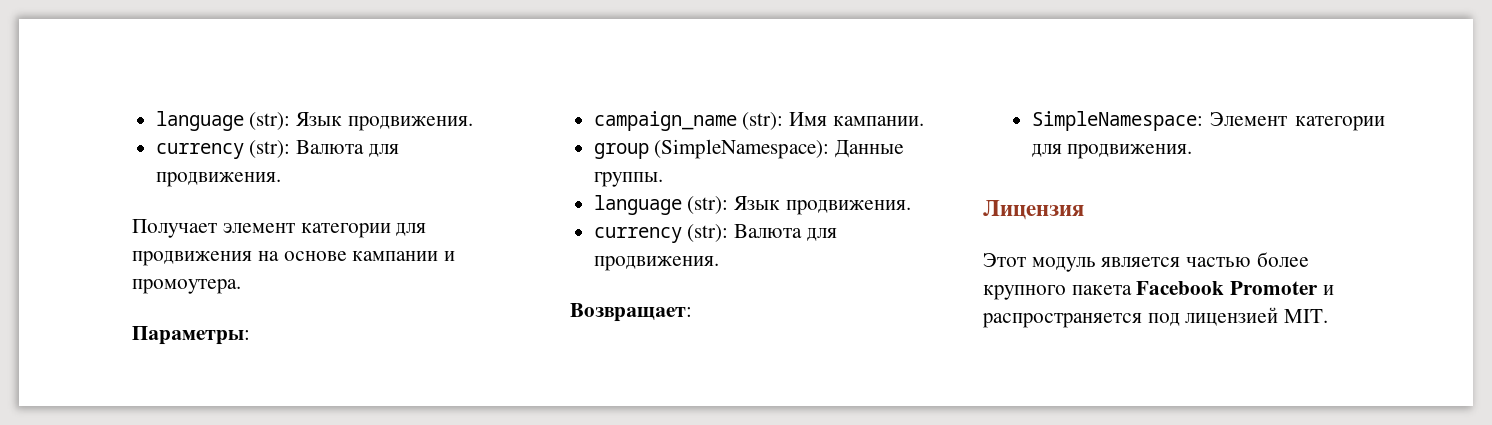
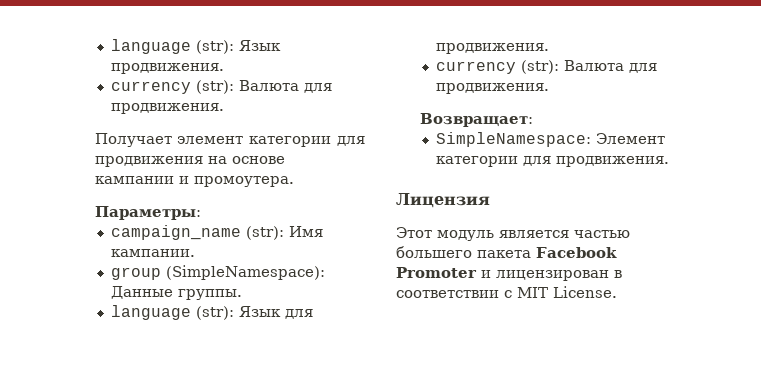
  group (SimpleNamespace): Данные группы.
- language (str): Язык продвижения.
+ language (str): Язык для продвижения.
- Этот модуль является частью более крупного пакета Facebook Promoter и распространяется под лицензией MIT.
+ Этот модуль является частью большего пакета Facebook Promoter и лицензирован в соответствии с MIT License.

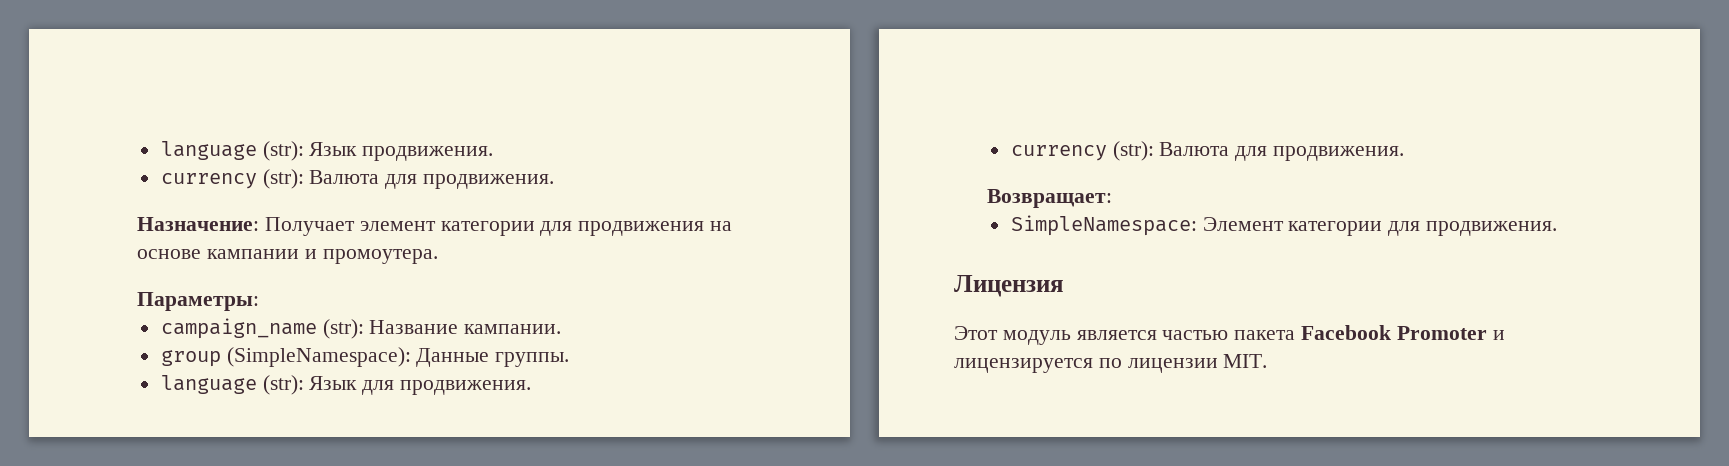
- Получает элемент категории для продвижения на основе кампании и промоутера.
+ Назначение: Получает элемент категории для продвижения на основе кампании и промоутера.
- campaign_name (str): Имя кампании.
+ campaign_name (str): Название кампании.
- Этот модуль является частью большего пакета Facebook Promoter и лицензирован в соответствии с MIT License.
+ Этот модуль является частью пакета Facebook Promoter и лицензируется по лицензии MIT.

